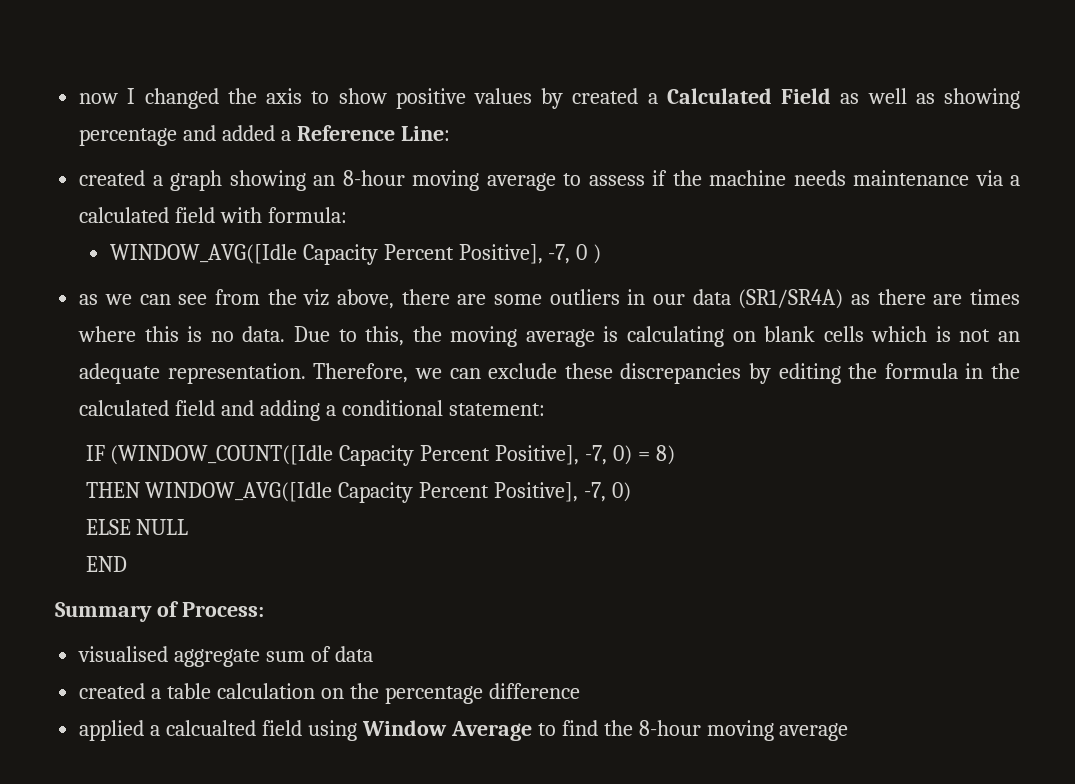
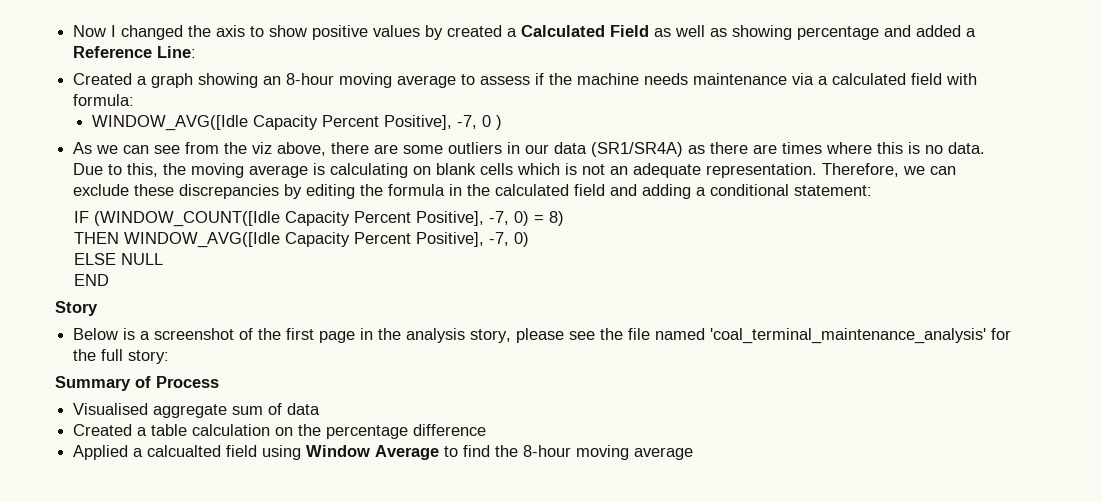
- now I changed the axis to show positive values by created a Calculated Field as well as showing percentage and added a Reference Line:
+ Now I changed the axis to show positive values by created a Calculated Field as well as showing percentage and added a Reference Line:
- created a graph showing an 8-hour moving average to assess if the machine needs maintenance via a calculated field with formula:
+ Created a graph showing an 8-hour moving average to assess if the machine needs maintenance via a calculated field with formula:
- as we can see from the viz above, there are some outliers in our data (SR1/SR4A) as there are times where this is no data.
+ As we can see from the viz above, there are some outliers in our data (SR1/SR4A) as there are times where this is no data.
+ Story
+ Below is a screenshot of the first page in the analysis story, please see the file named 'coal_terminal_maintenance_analysis' for the full story:
- Summary of Process:
- visualised aggregate sum of data
+ Summary of Process
+ Visualised aggregate sum of data
- created a table calculation on the percentage difference
+ Created a table calculation on the percentage difference
- applied a calcualted field using Window Average to find the 8-hour moving average
+ Applied a calcualted field using Window Average to find the 8-hour moving average

